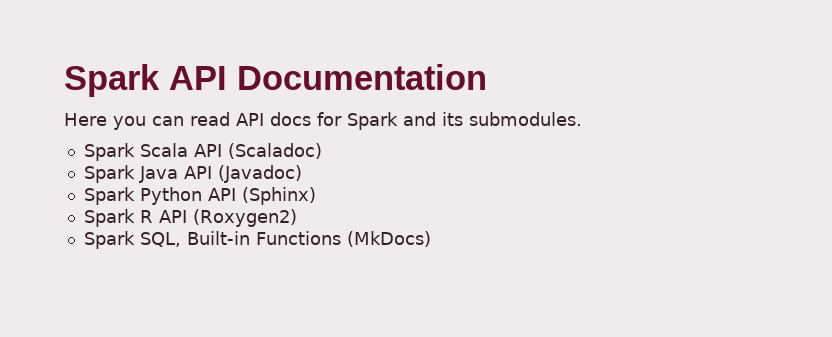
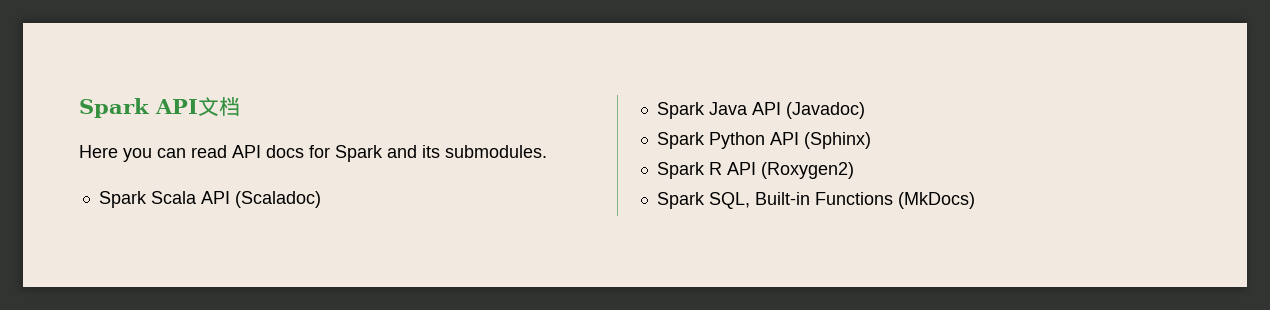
- Spark API Documentation
+ Spark API文档

